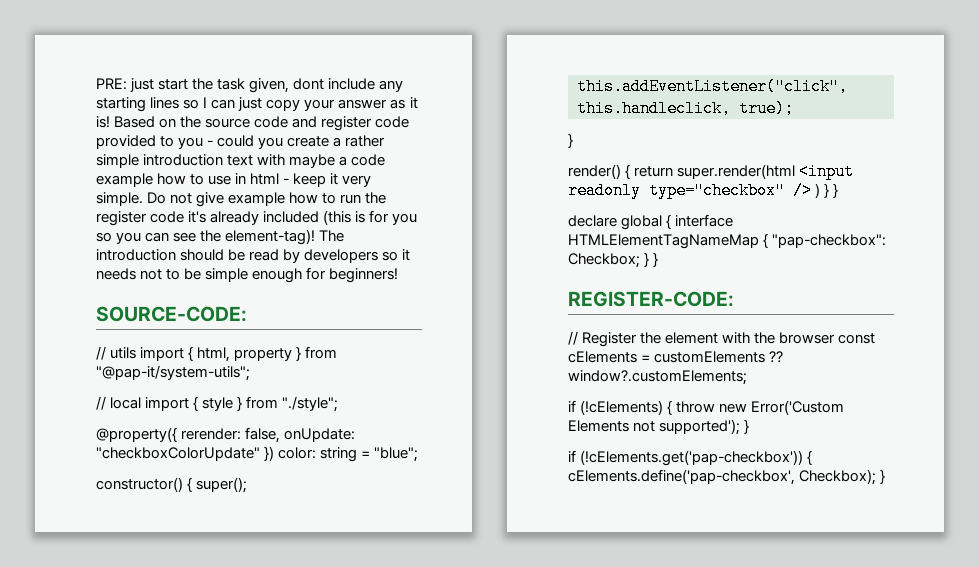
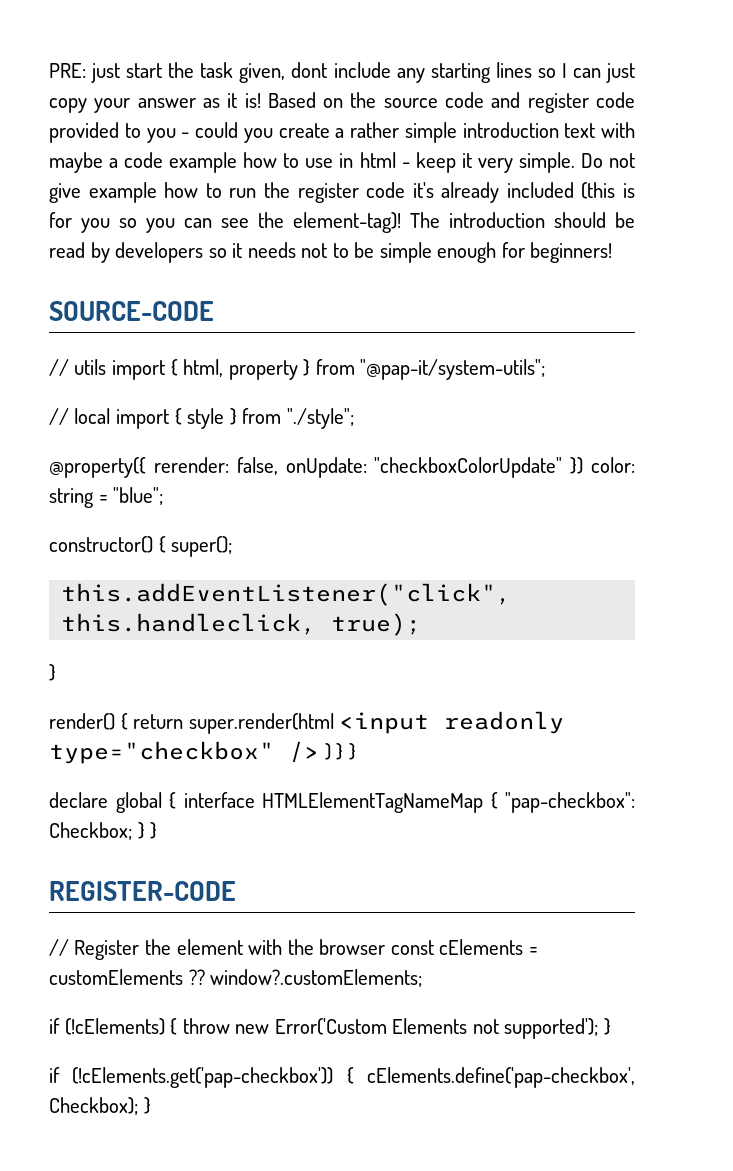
- SOURCE-CODE:
+ SOURCE-CODE
- REGISTER-CODE:
+ REGISTER-CODE

